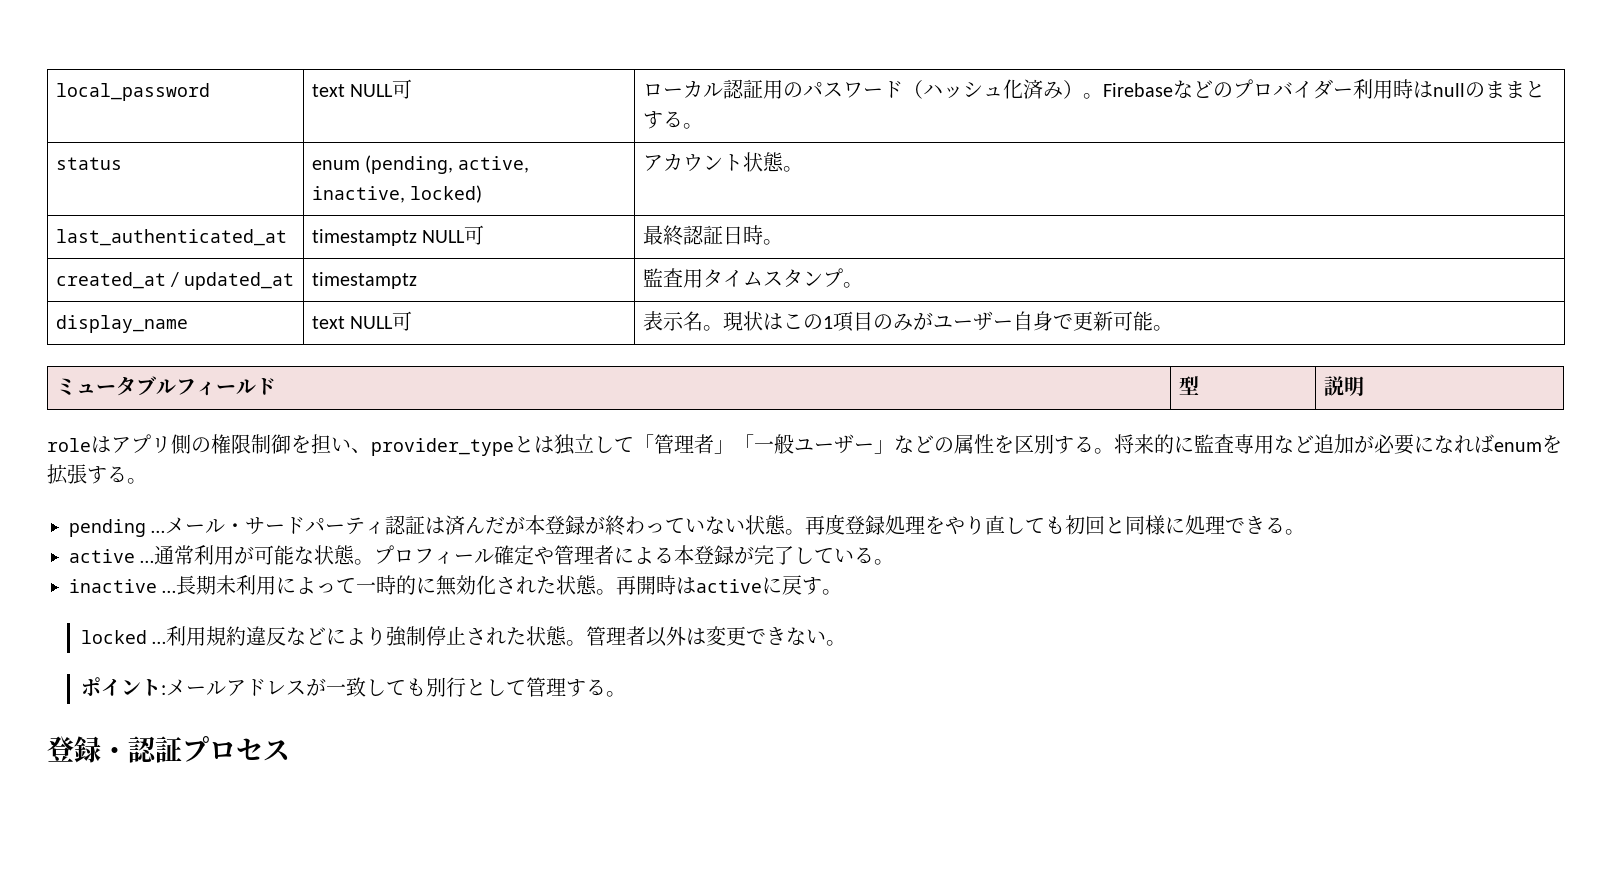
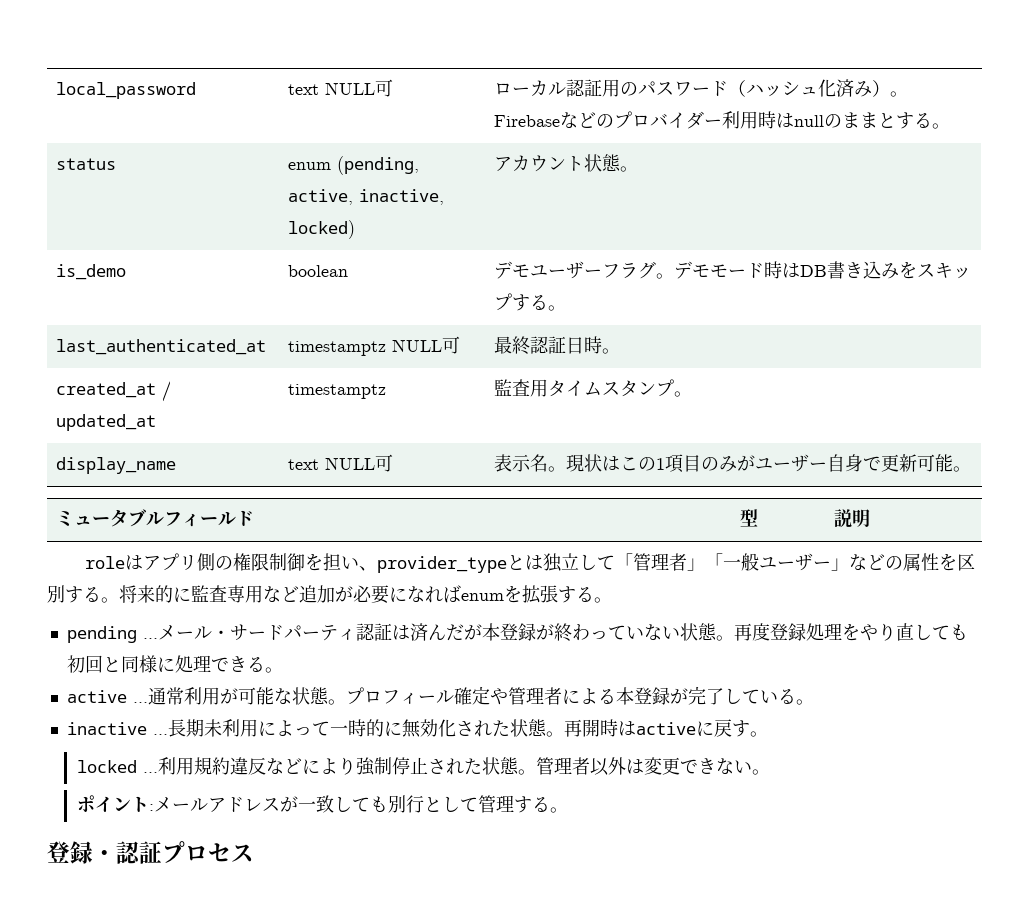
+ is_demo | boolean | デモユーザーフラグ。デモモード時はDB書き込みをスキップする。

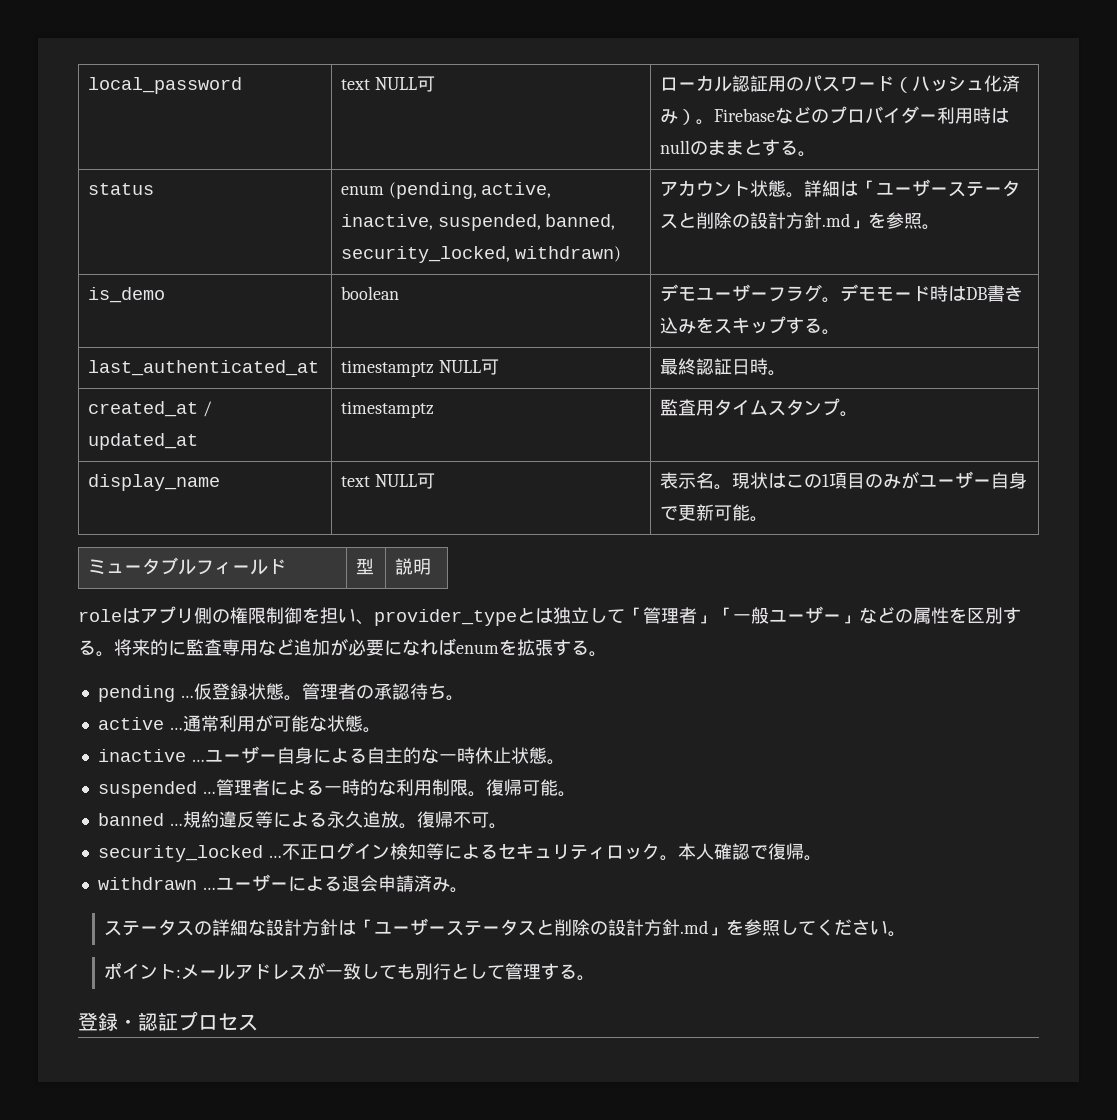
- status | enum (pending, active, inactive, locked) | アカウント状態。
+ status | enum (pending, active, inactive, suspended, banned, security_locked, withdrawn) | アカウント状態。詳細は「ユーザーステータスと削除の設計方針.md」を参照。
- メール・サードパーティ認証は済んだが本登録が終わっていない状態。再度登録処理をやり直しても初回と同様に処理できる。
+ 仮登録状態。管理者の承認待ち。
- 通常利用が可能な状態。プロフィール確定や管理者による本登録が完了している。
- inactive …長期未利用によって一時的に無効化された状態。再開時はactiveに戻す。
- locked …利用規約違反などにより強制停止された状態。管理者以外は変更できない。
+ 通常利用が可能な状態。
+ inactive …ユーザー自身による自主的な一時休止状態。
+ suspended …管理者による一時的な利用制限。復帰可能。
+ banned …規約違反等による永久追放。復帰不可。
+ security_locked …不正ログイン検知等によるセキュリティロック。本人確認で復帰。
+ withdrawn …ユーザーによる退会申請済み。
+ ステータスの詳細な設計方針は「ユーザーステータスと削除の設計方針.md」を参照してください。

